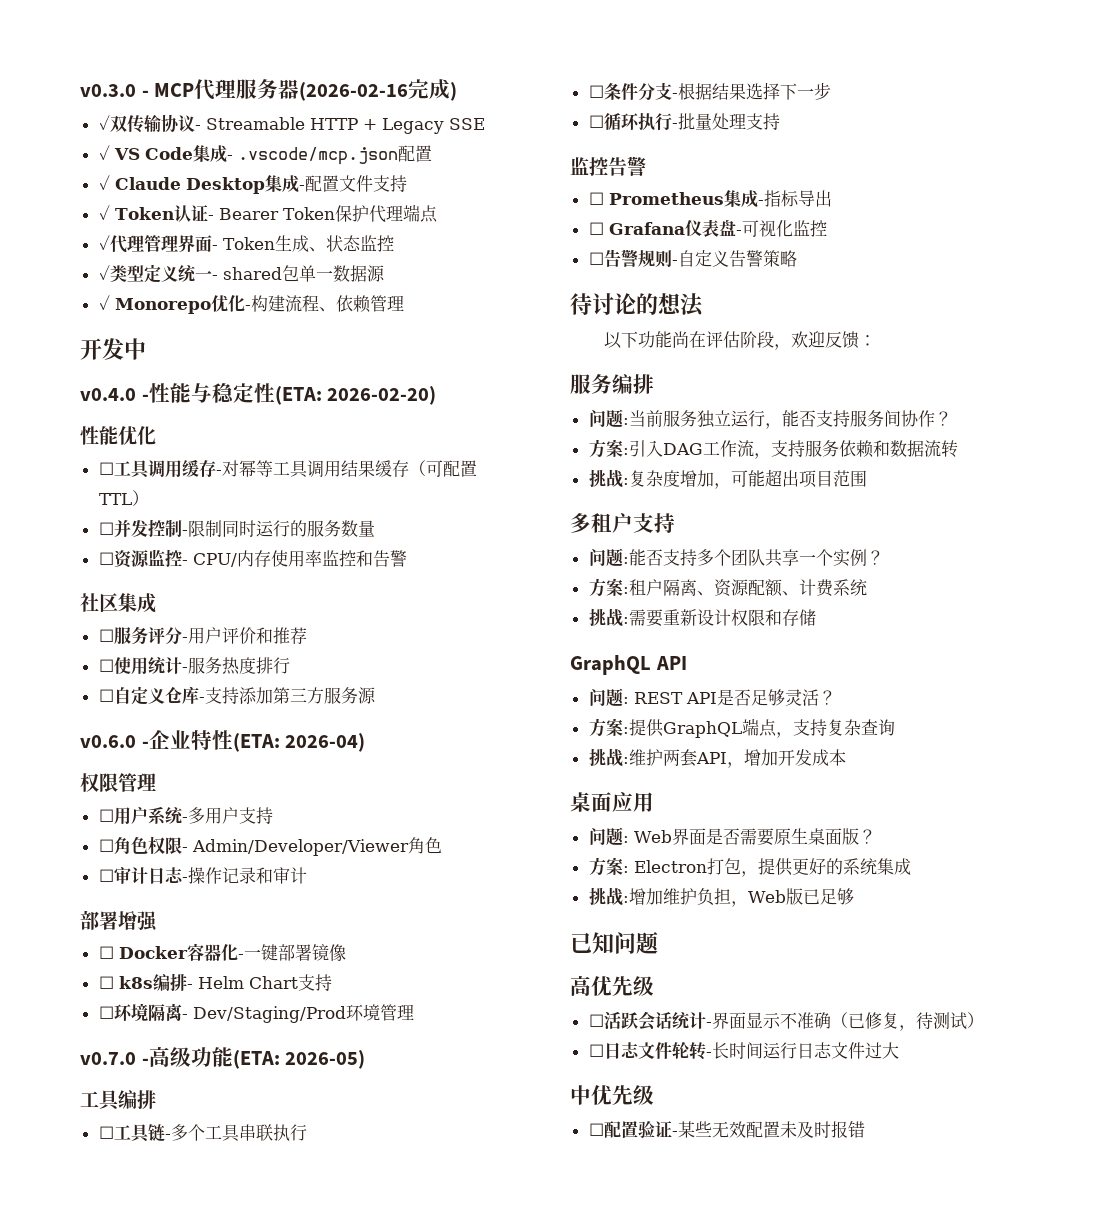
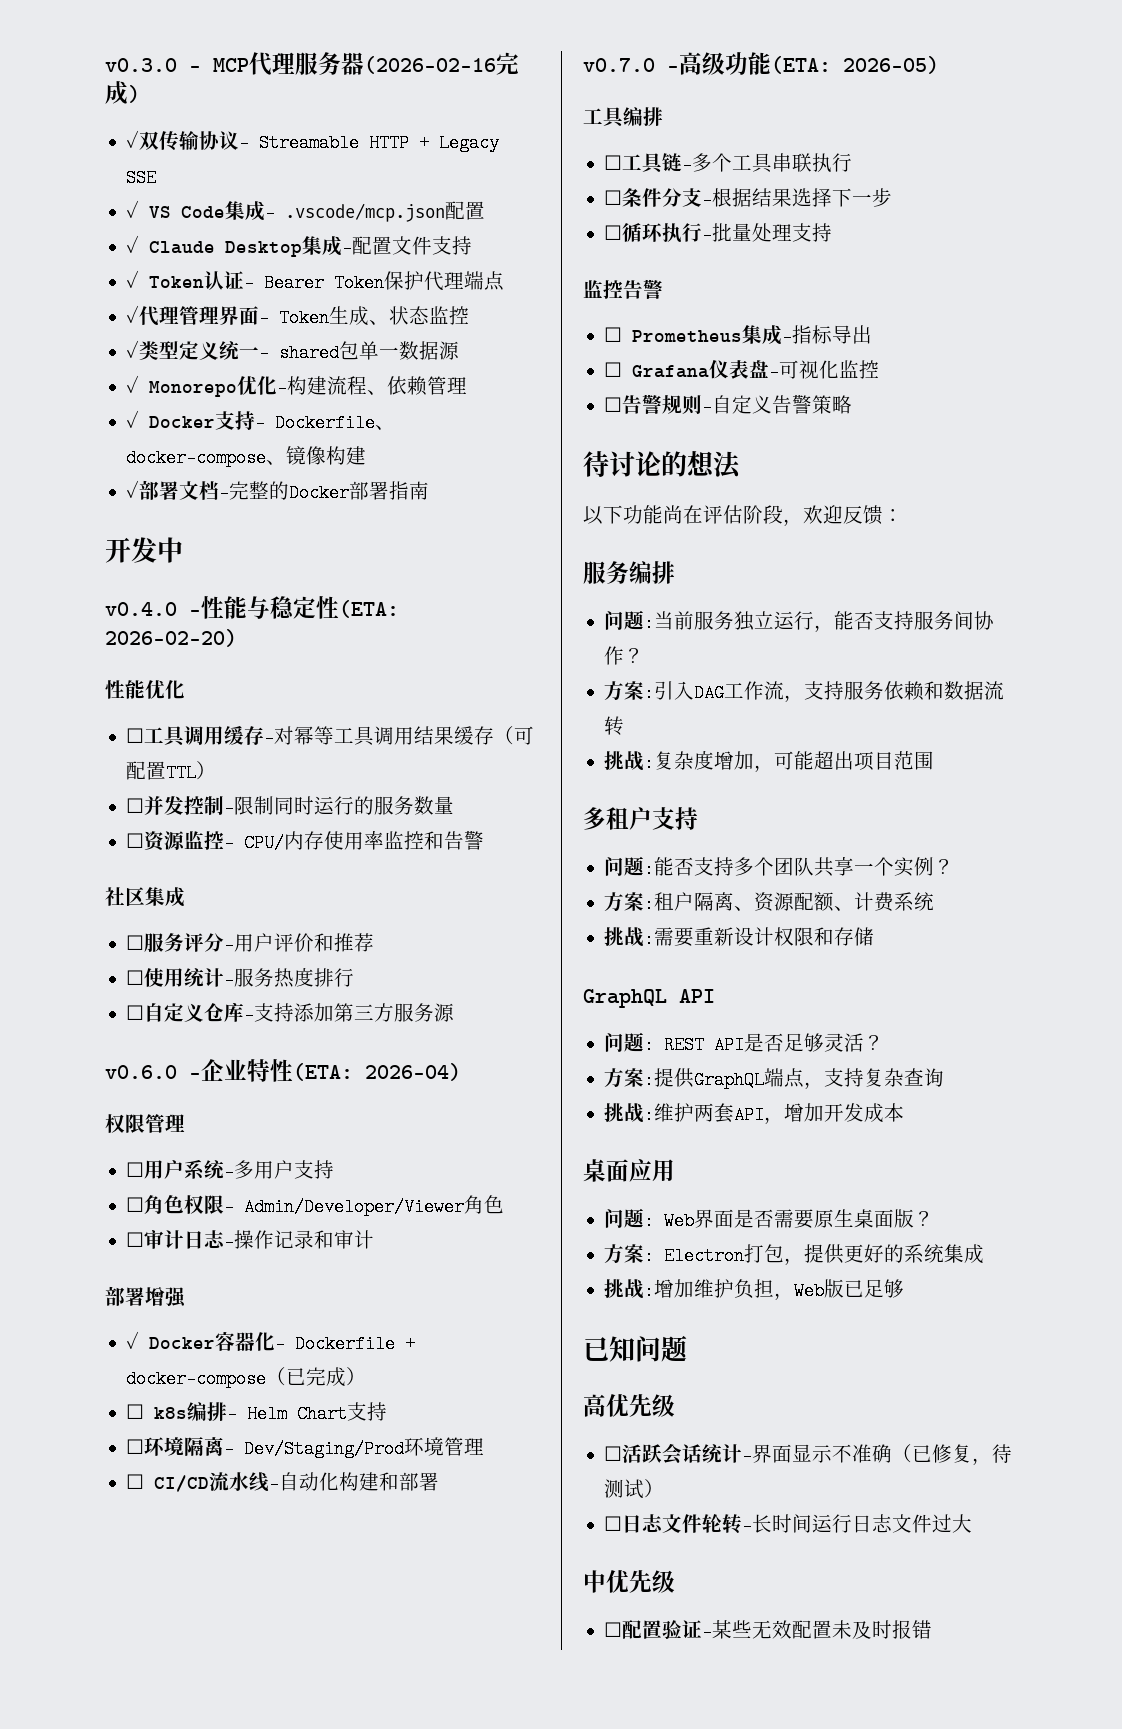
+ ✓ Docker支持- Dockerfile、docker-compose、镜像构建
+ ✓部署文档-完整的Docker部署指南
- ☐ Docker容器化-一键部署镜像
+ ✓ Docker容器化- Dockerfile + docker-compose（已完成）
+ ☐ CI/CD流水线-自动化构建和部署

